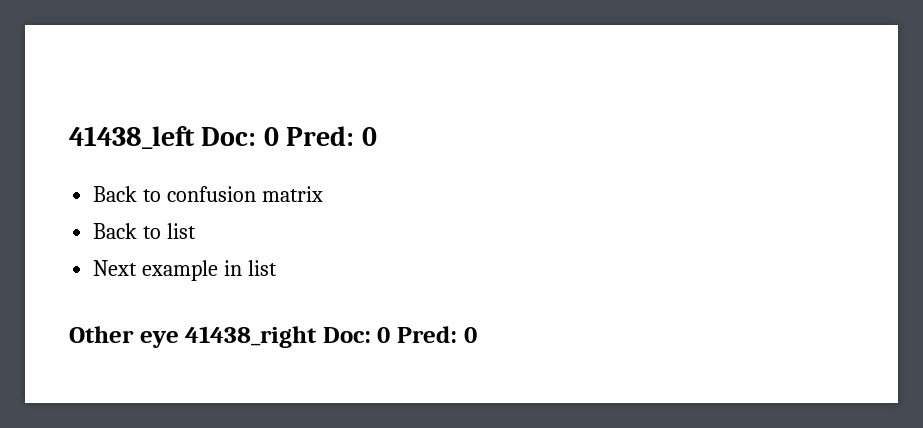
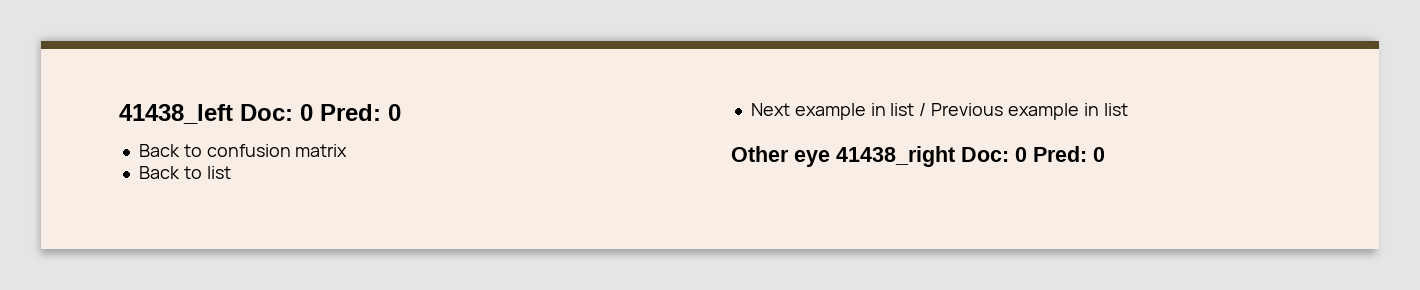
- Next example in list
+ Next example in list / Previous example in list

